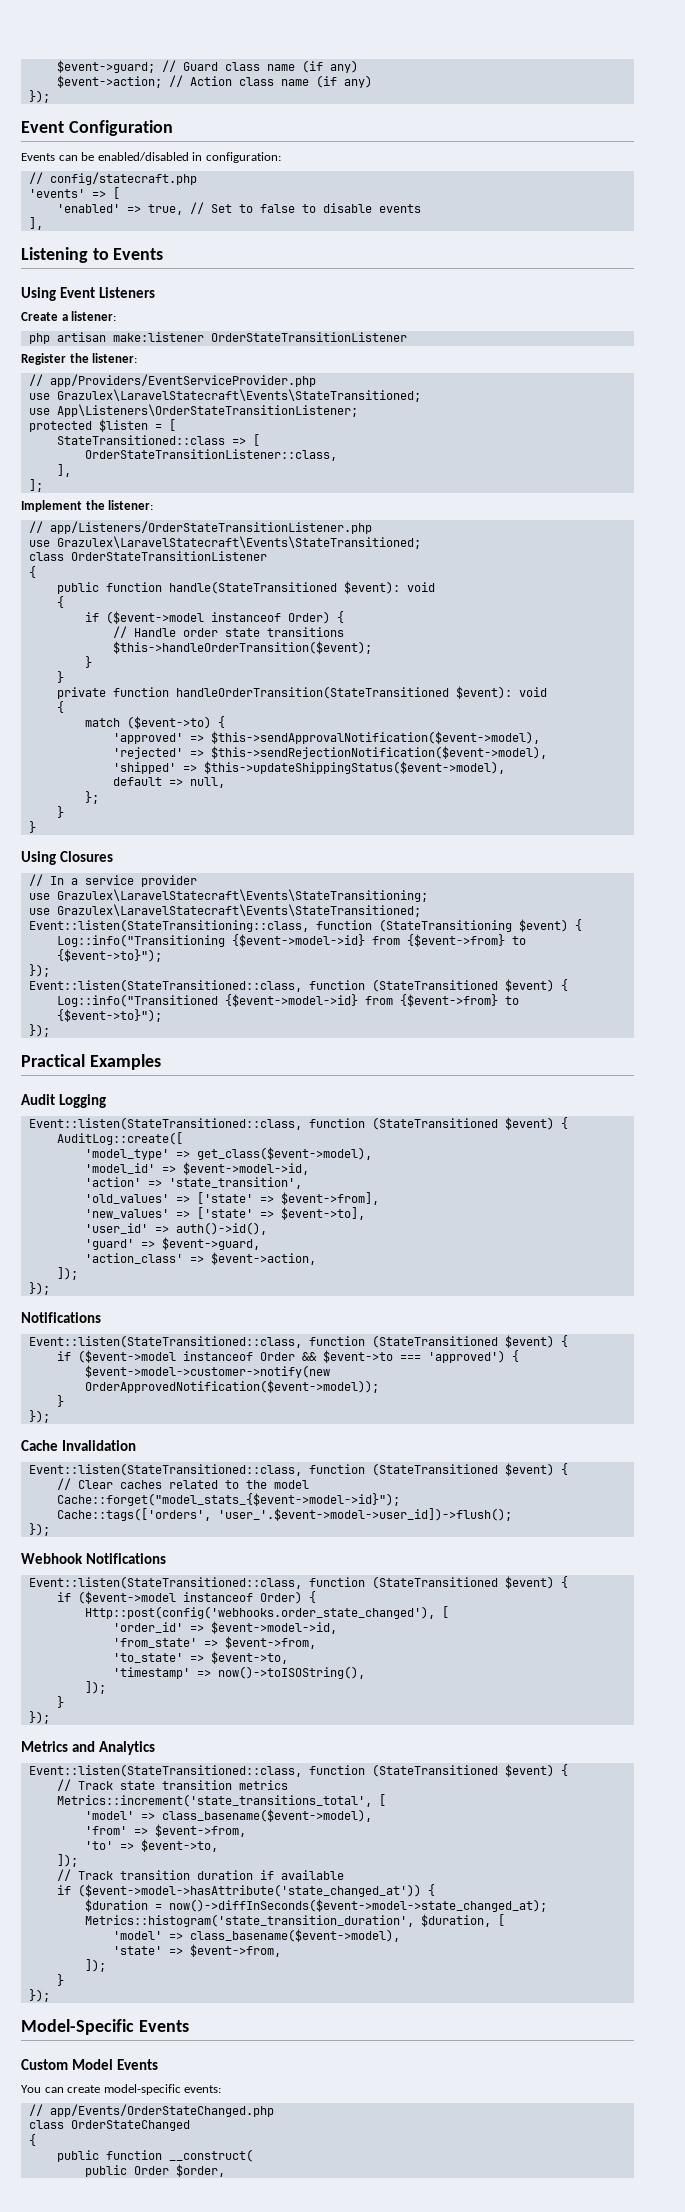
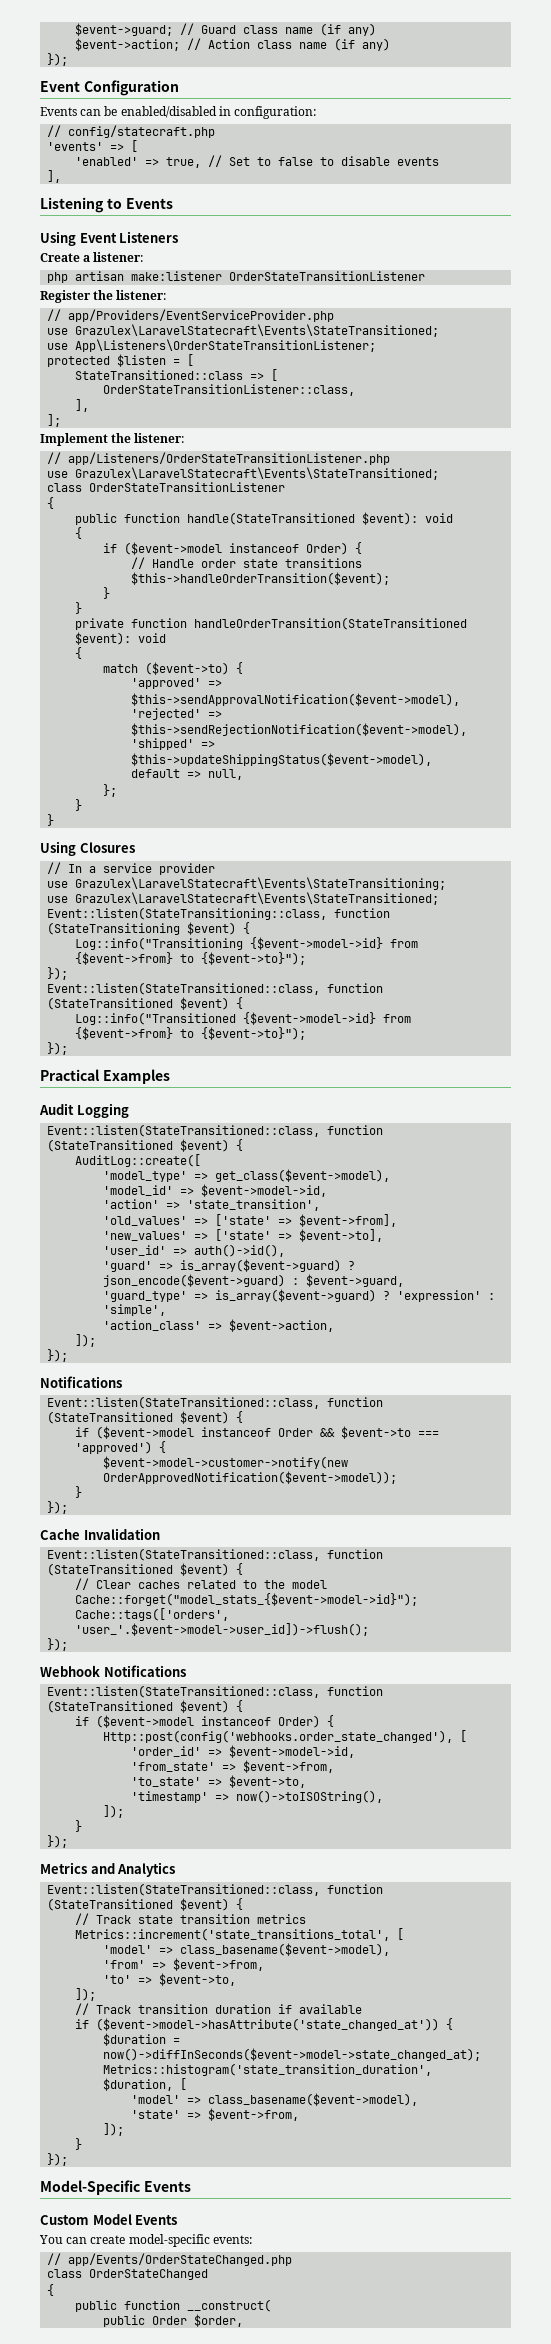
- 'guard' => $event->guard,
+ 'guard' => is_array($event->guard) ? json_encode($event->guard) : $event->guard,
+ 'guard_type' => is_array($event->guard) ? 'expression' : 'simple',

